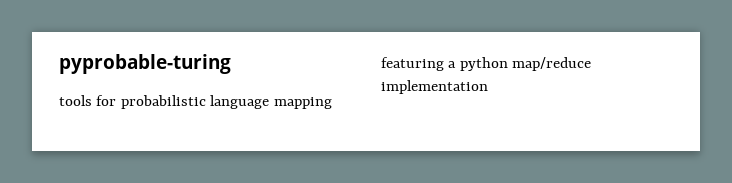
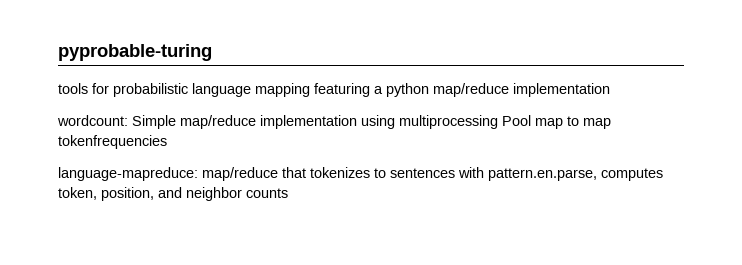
+ wordcount: Simple map/reduce implementation using multiprocessing Pool map to map tokenfrequencies
+ language-mapreduce: map/reduce that tokenizes to sentences with pattern.en.parse, computes token, position, and neighbor counts

